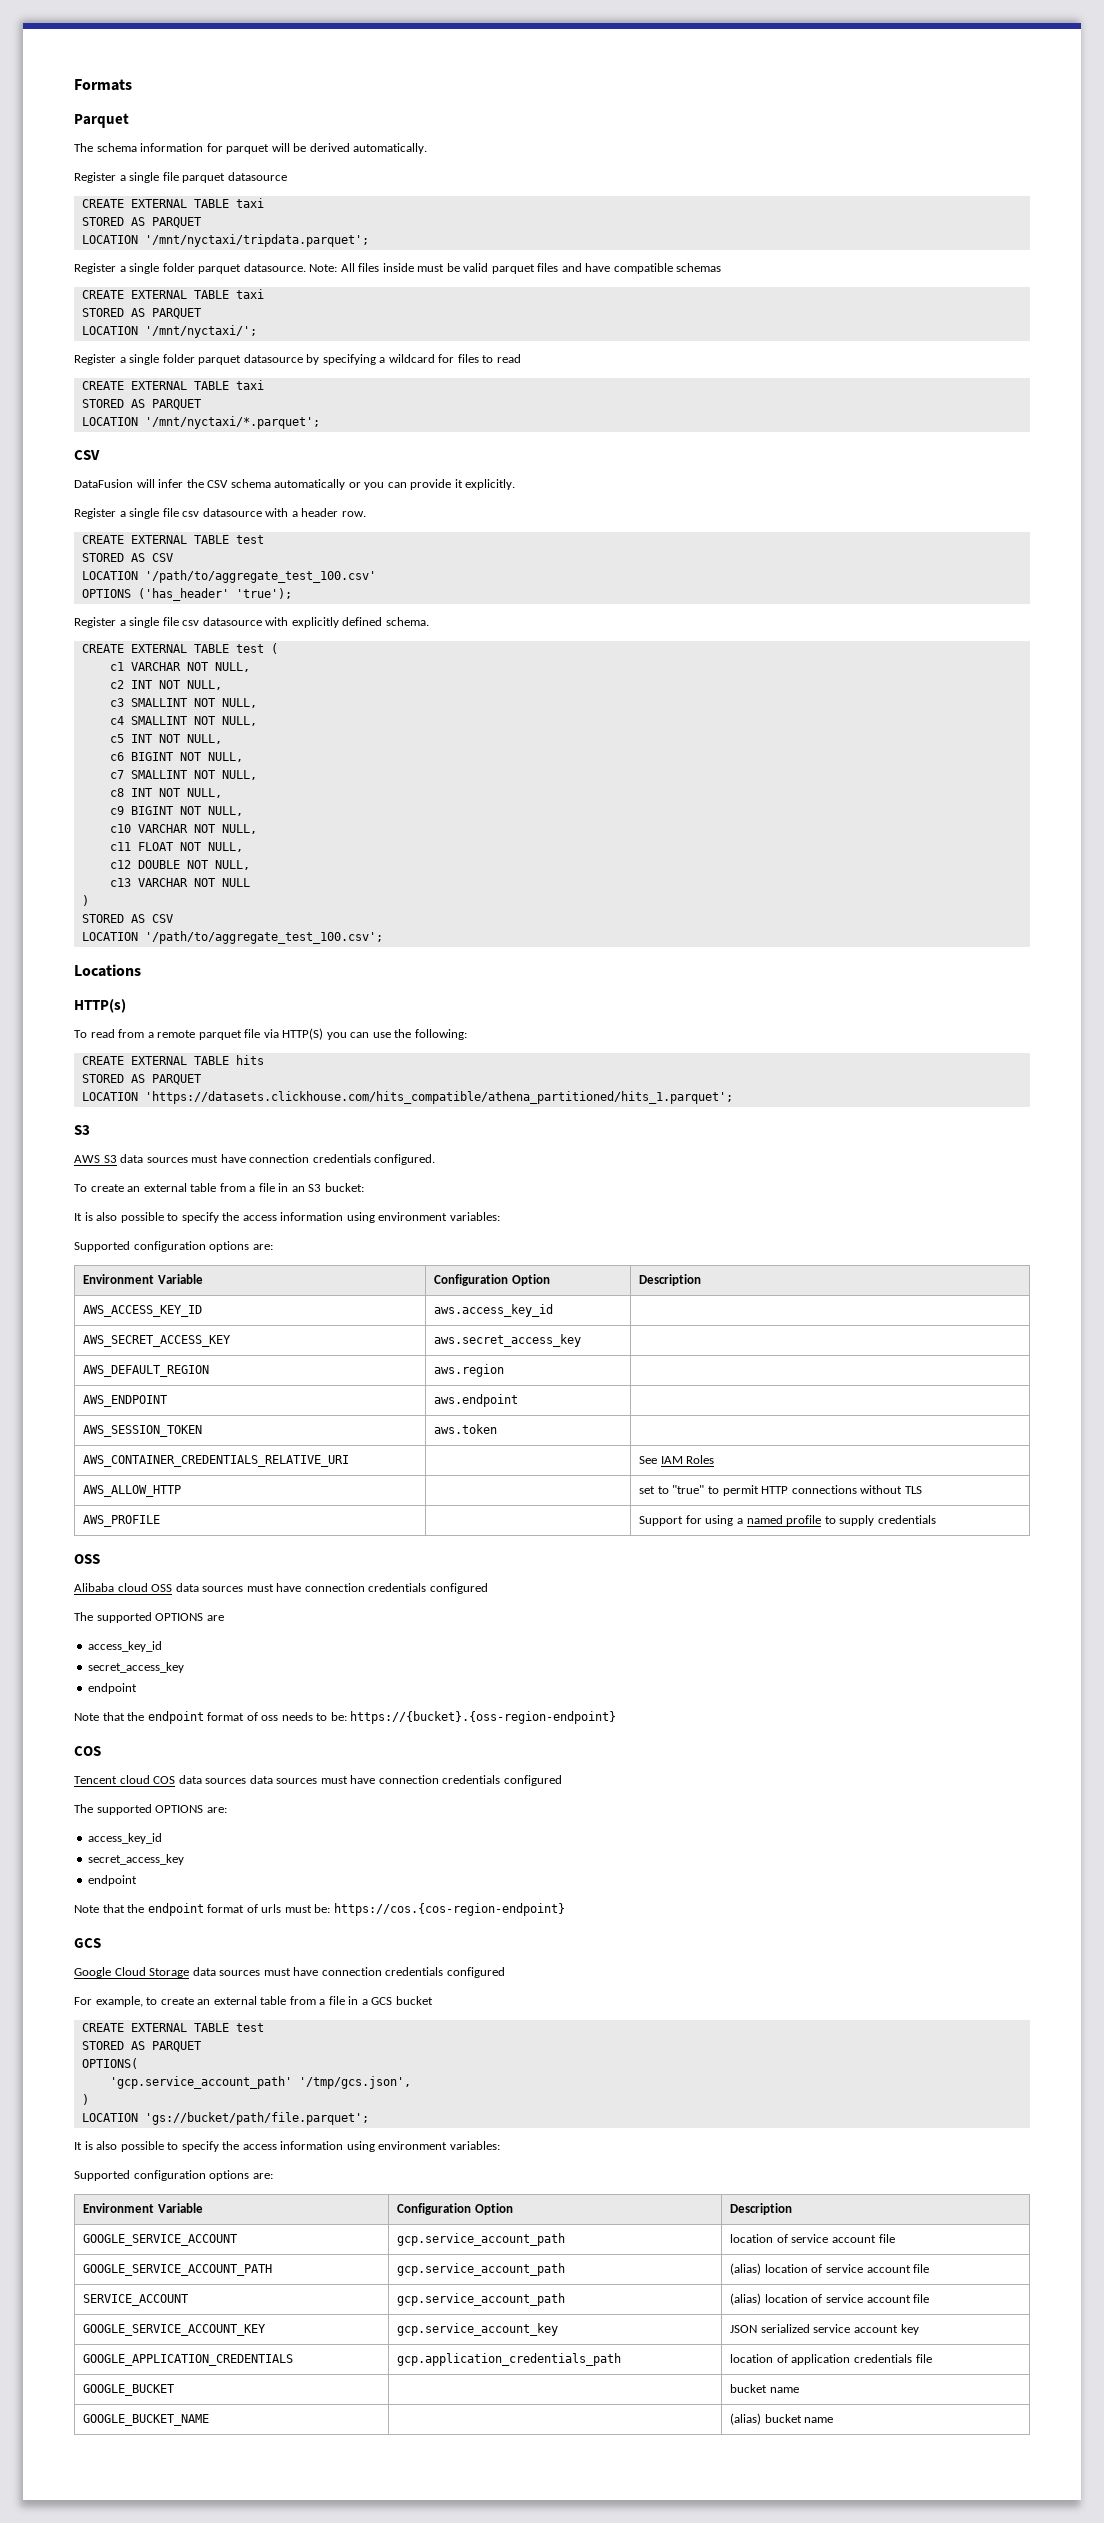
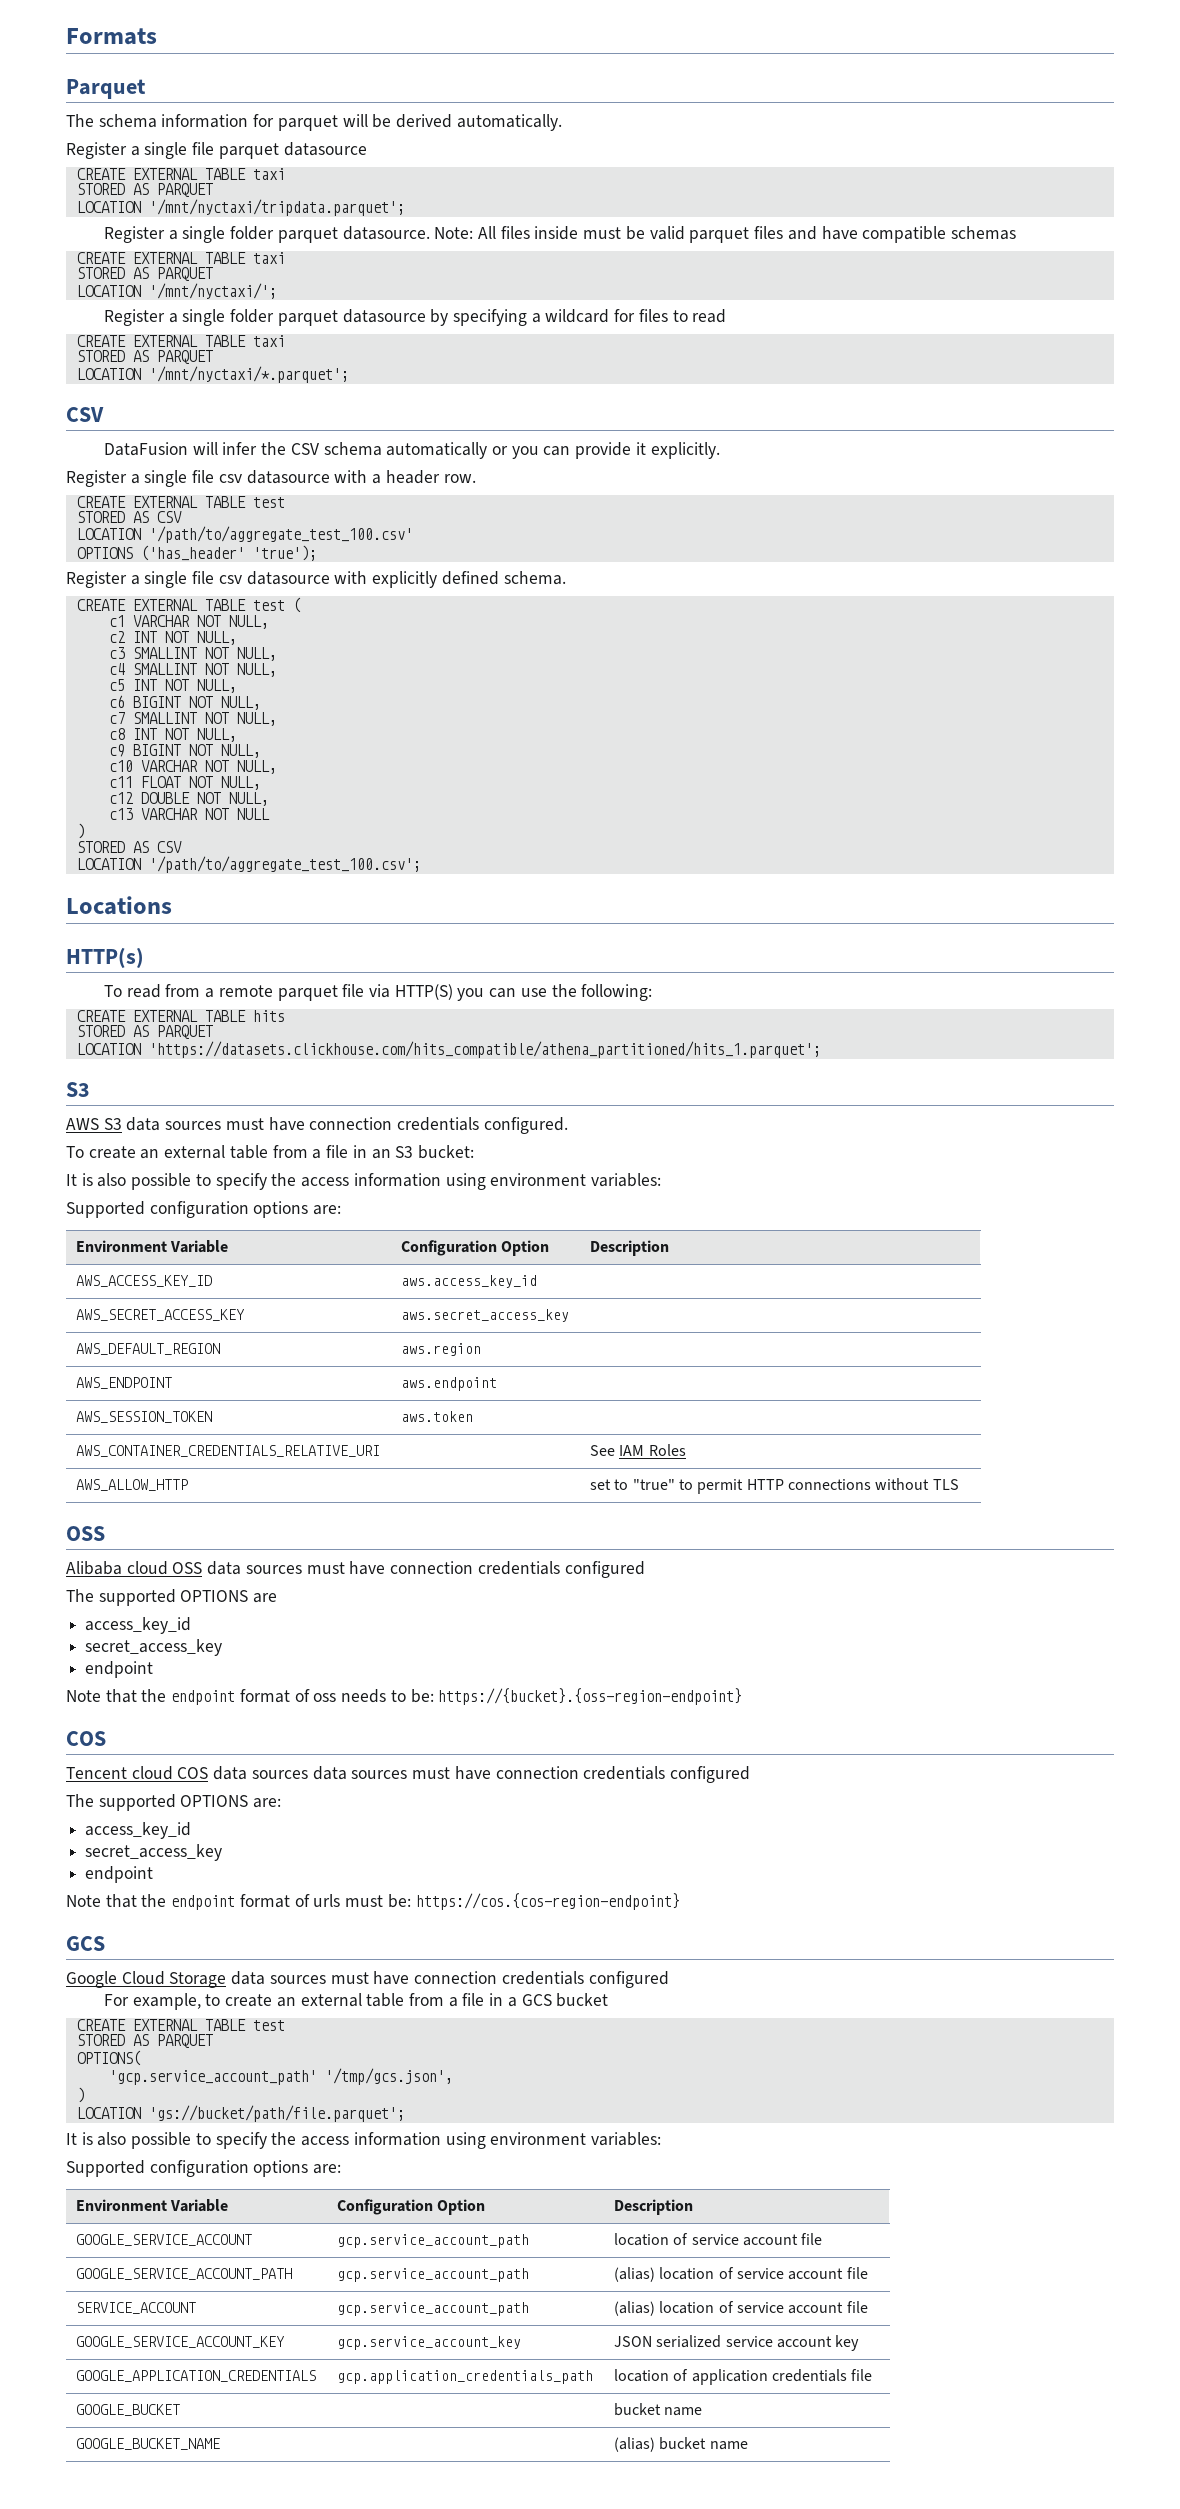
- AWS_PROFILE | | Support for using a named profile to supply credentials

